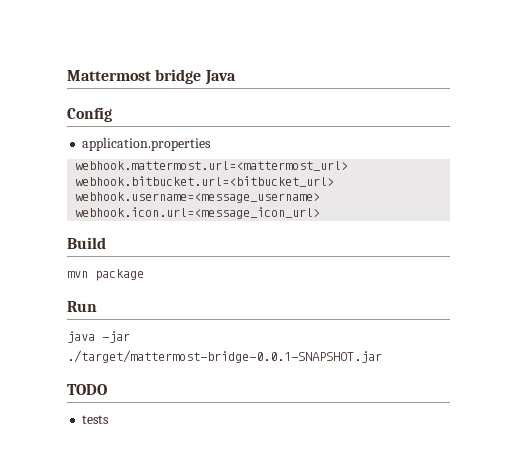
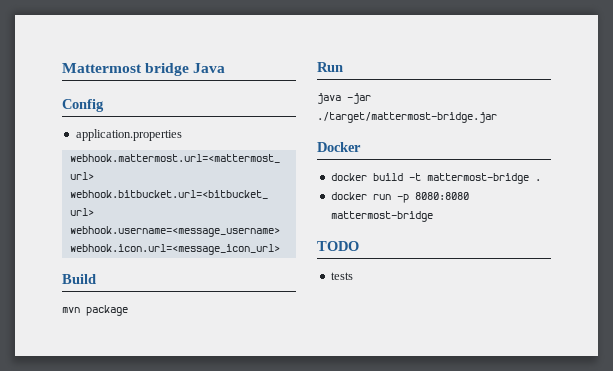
- java -jar ./target/mattermost-bridge-0.0.1-SNAPSHOT.jar
+ java -jar ./target/mattermost-bridge.jar
+ Docker
+ docker build -t mattermost-bridge .
+ docker run -p 8080:8080 mattermost-bridge

